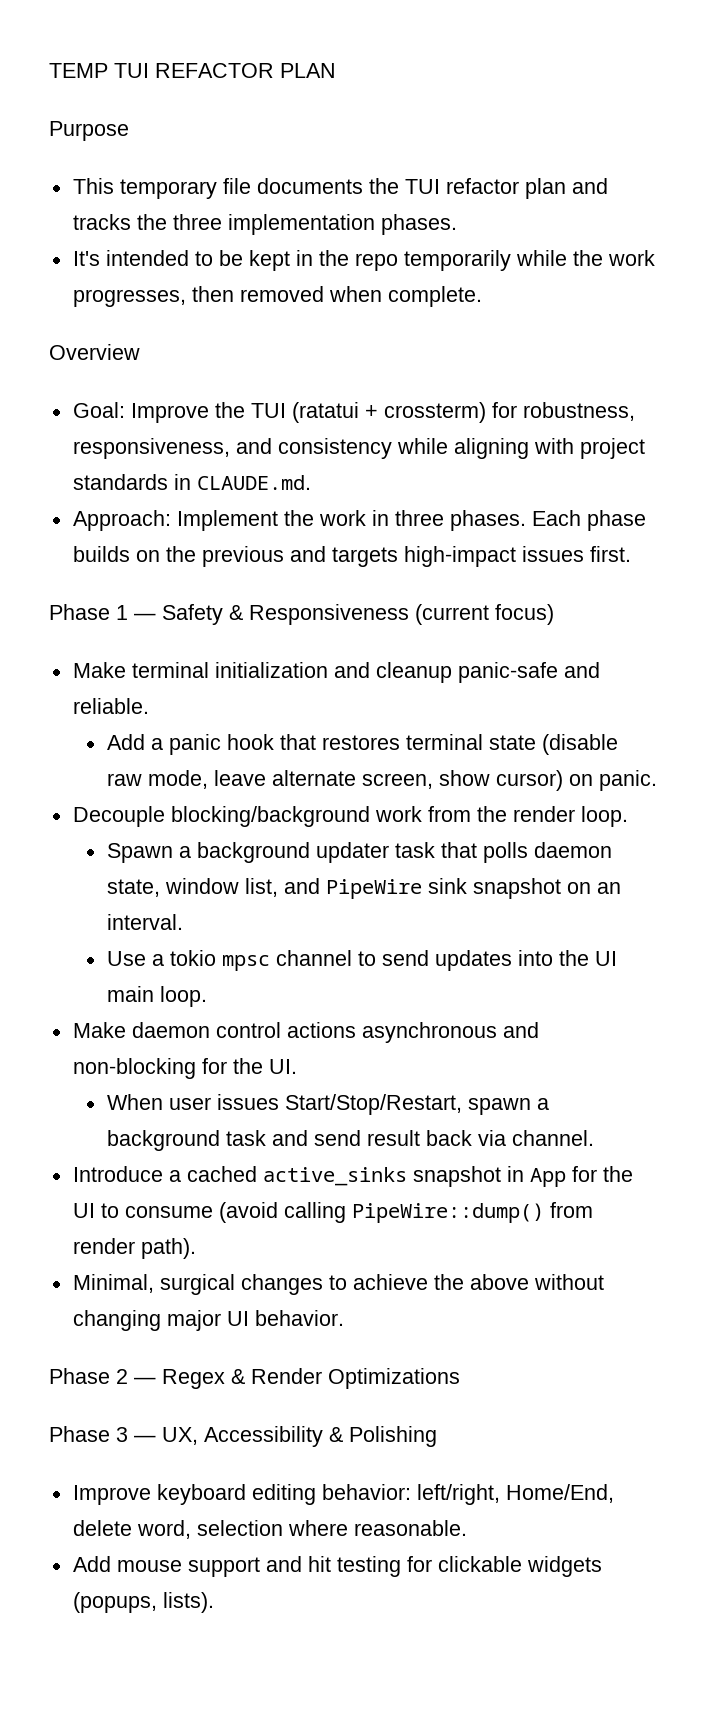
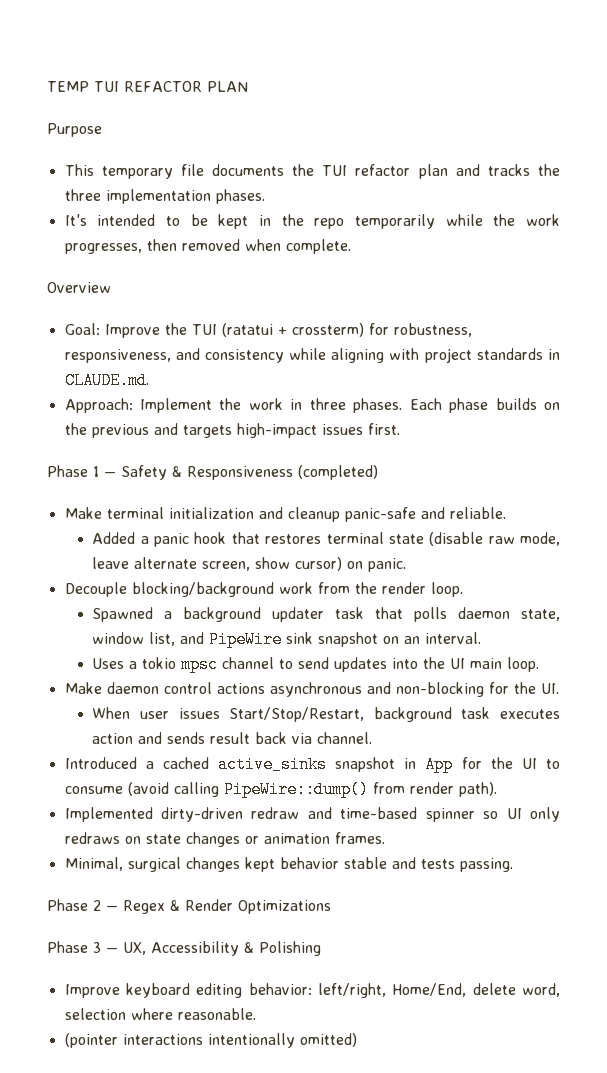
- Phase 1 — Safety & Responsiveness (current focus)
+ Phase 1 — Safety & Responsiveness (completed)
- Add a panic hook that restores terminal state (disable raw mode, leave alternate screen, show cursor) on panic.
+ Added a panic hook that restores terminal state (disable raw mode, leave alternate screen, show cursor) on panic.
- Spawn a background updater task that polls daemon state, window list, and PipeWire sink snapshot on an interval.
+ Spawned a background updater task that polls daemon state, window list, and PipeWire sink snapshot on an interval.
- Use a tokio mpsc channel to send updates into the UI main loop.
+ Uses a tokio mpsc channel to send updates into the UI main loop.
- When user issues Start/Stop/Restart, spawn a background task and send result back via channel.
+ When user issues Start/Stop/Restart, background task executes action and sends result back via channel.
- Introduce a cached active_sinks snapshot in App for the UI to consume (avoid calling PipeWire::dump() from render path).
+ Introduced a cached active_sinks snapshot in App for the UI to consume (avoid calling PipeWire::dump() from render path).
- Minimal, surgical changes to achieve the above without changing major UI behavior.
+ Implemented dirty-driven redraw and time-based spinner so UI only redraws on state changes or animation frames.
+ Minimal, surgical changes kept behavior stable and tests passing.
- Add mouse support and hit testing for clickable widgets (popups, lists).
+ (pointer interactions intentionally omitted)

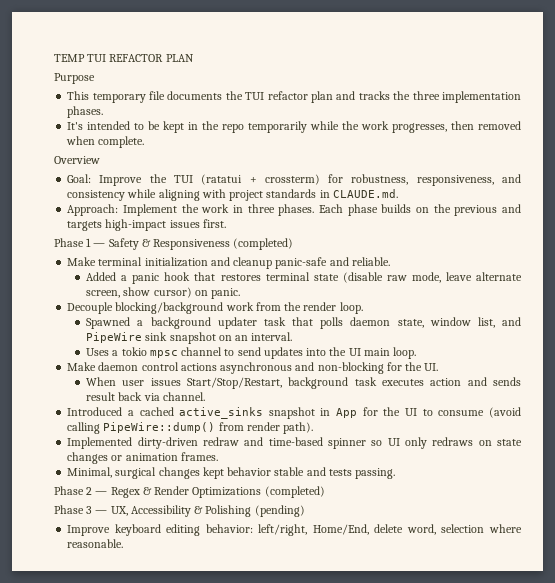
- Phase 2 — Regex & Render Optimizations
+ Phase 2 — Regex & Render Optimizations (completed)
- Phase 3 — UX, Accessibility & Polishing
+ Phase 3 — UX, Accessibility & Polishing (pending)
- (pointer interactions intentionally omitted)

